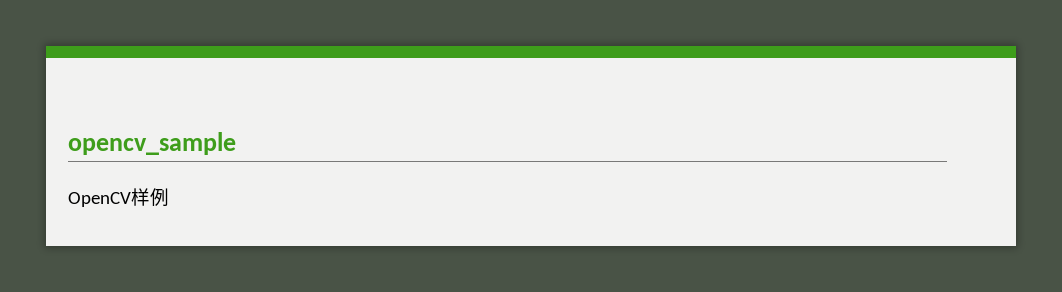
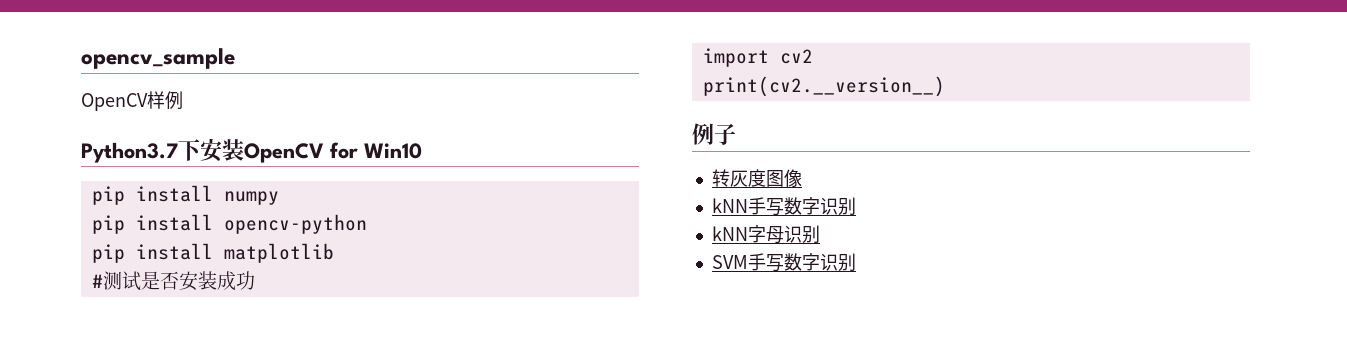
+ Python3.7下安装OpenCV for Win10
+ pip install numpy
+ pip install opencv-python
+ pip install matplotlib
+ #测试是否安装成功
+ import cv2
+ print(cv2.__version__)
+ 例子
+ 转灰度图像
+ kNN手写数字识别
+ kNN字母识别
+ SVM手写数字识别

